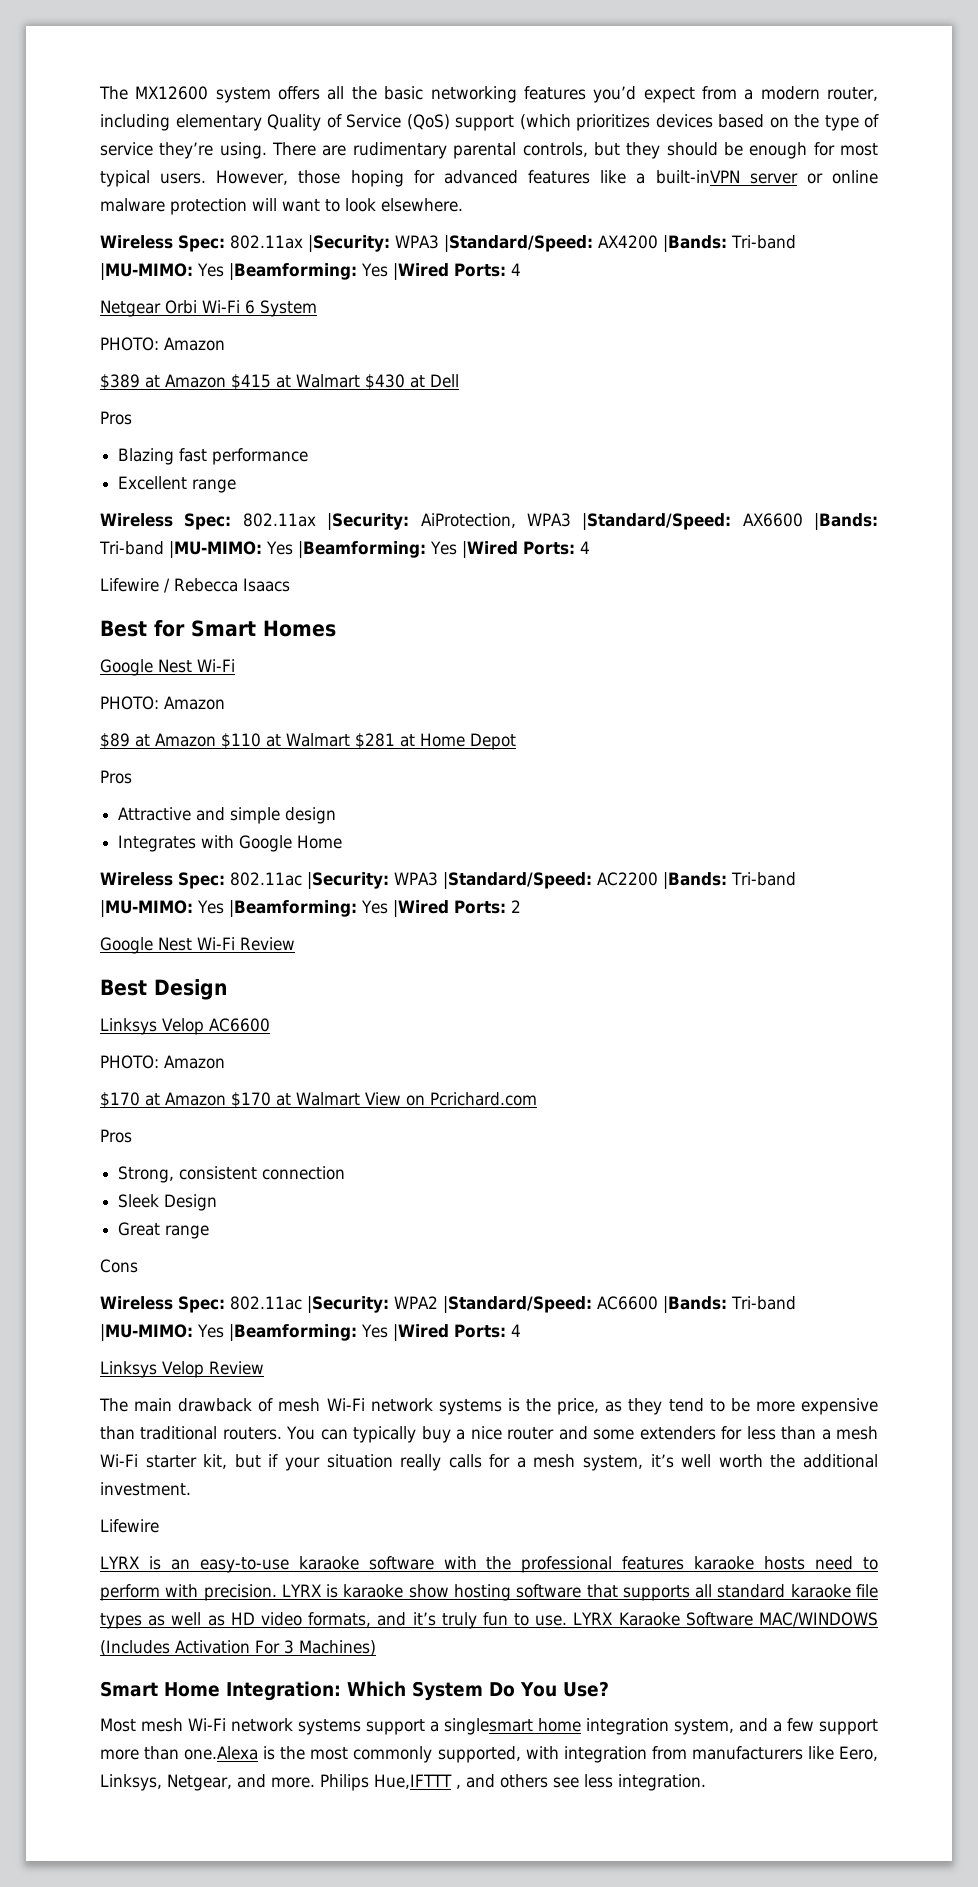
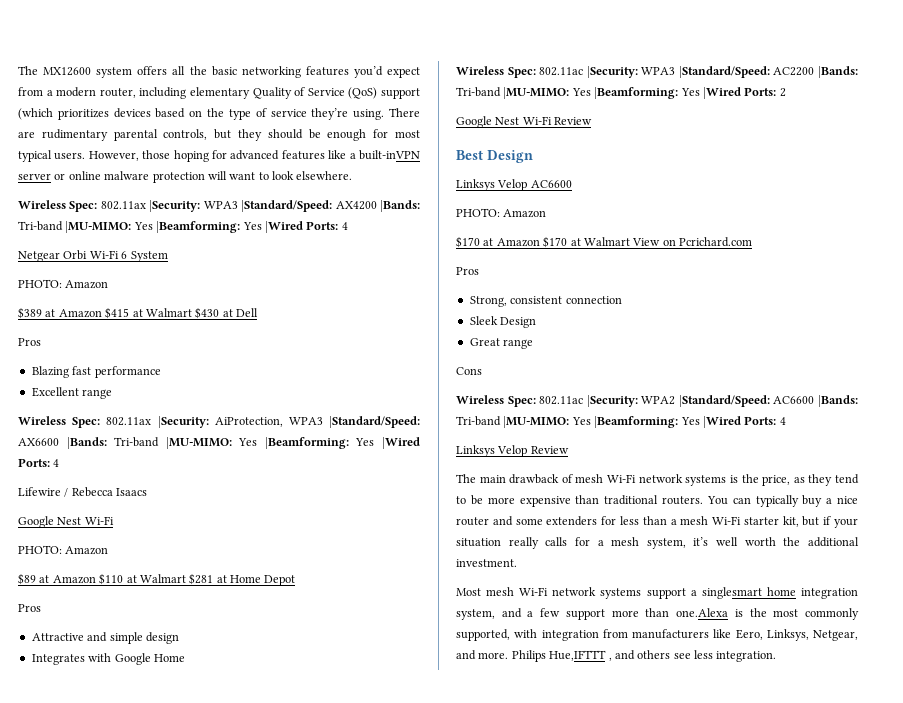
- Best for Smart Homes
  You can typically buy a nice router and some extenders for less than a mesh Wi-Fi starter kit, but if your situation really calls for a mesh system, it’s well worth the additional investment.
- Lifewire
- LYRX is an easy-to-use karaoke software with the professional features karaoke hosts need to perform with precision. LYRX is karaoke show hosting software that supports all standard karaoke file types as well as HD video formats, and it’s truly fun to use. LYRX Karaoke Software MAC/WINDOWS (Includes Activation For 3 Machines)
- Smart Home Integration: Which System Do You Use?

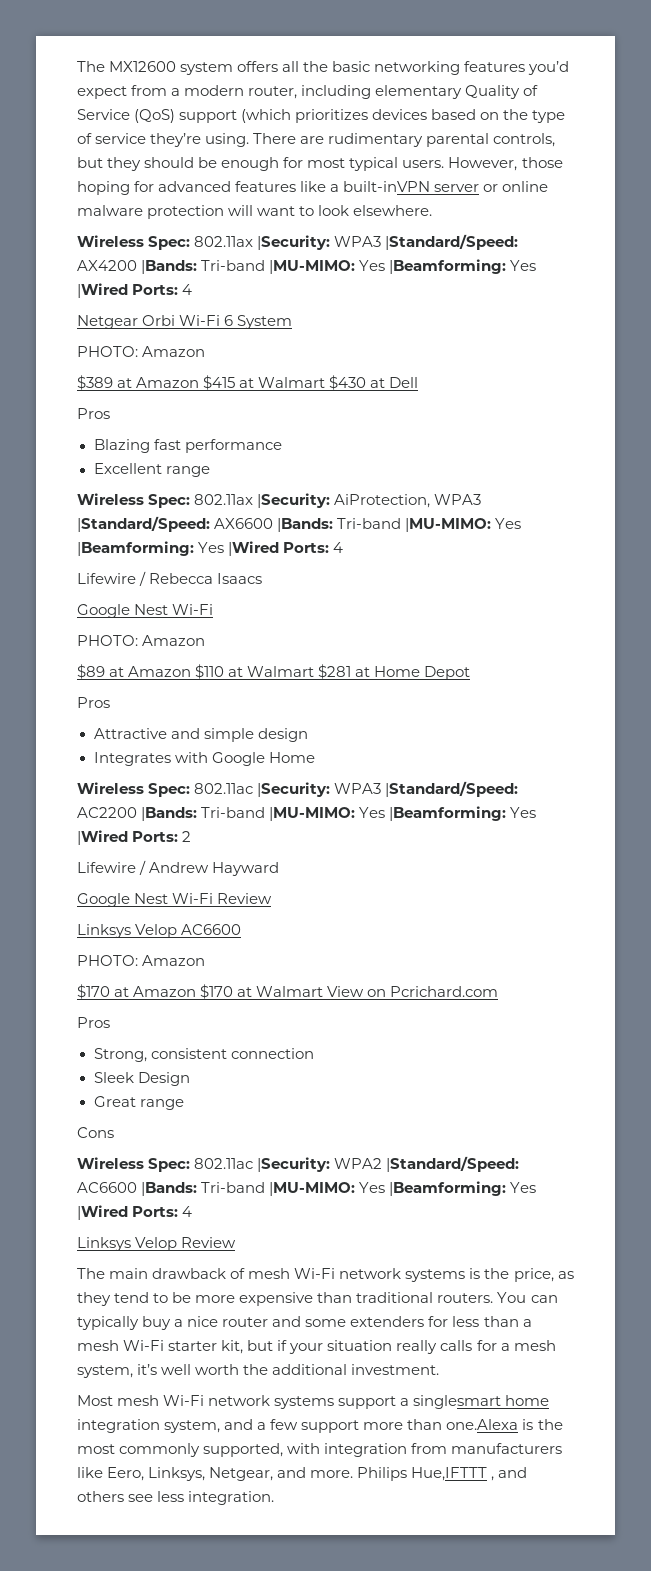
+ Lifewire / Andrew Hayward
- Best Design

